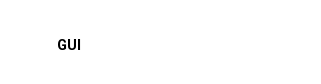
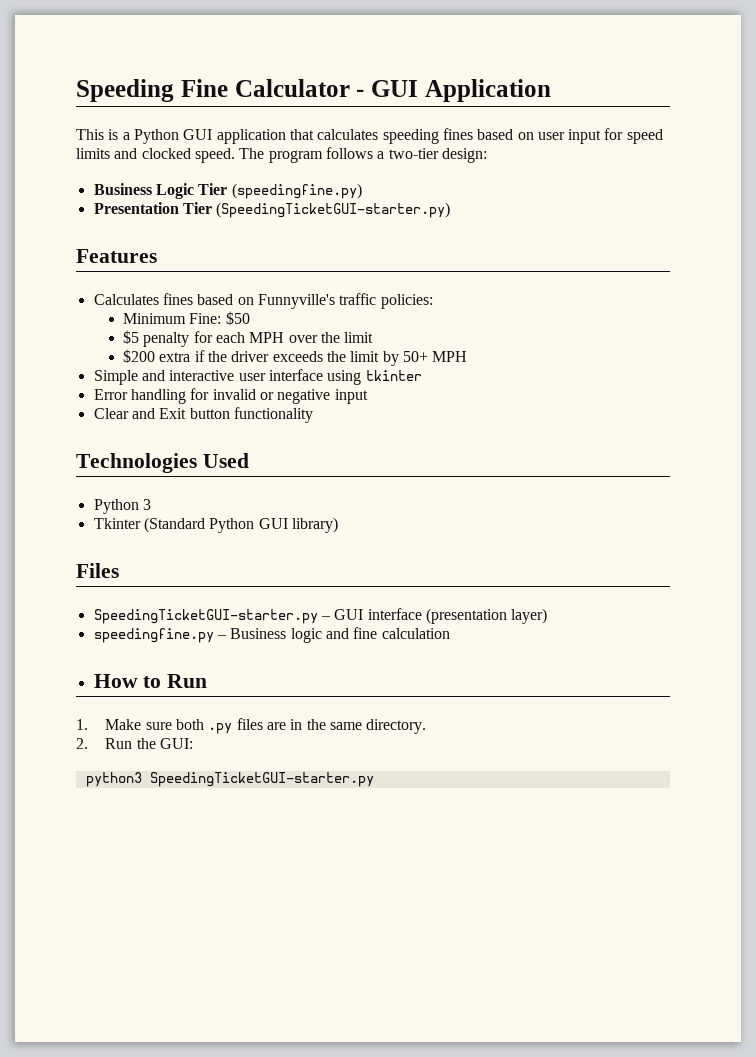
- GUI
+ Speeding Fine Calculator - GUI Application
+ This is a Python GUI application that calculates speeding fines based on user input for speed limits and clocked speed. The program follows a two-tier design:
+ Business Logic Tier (speedingfine.py)
+ Presentation Tier (SpeedingTicketGUI-starter.py)
+ Features
+ Calculates fines based on Funnyville's traffic policies:
+ Minimum Fine: $50
+ $5 penalty for each MPH over the limit
+ $200 extra if the driver exceeds the limit by 50+ MPH
+ Simple and interactive user interface using tkinter
+ Error handling for invalid or negative input
+ Clear and Exit button functionality
+ Technologies Used
+ Python 3
+ Tkinter (Standard Python GUI library)
+ Files
+ SpeedingTicketGUI-starter.py – GUI interface (presentation layer)
+ speedingfine.py – Business logic and fine calculation
+ How to Run
+ 1. Make sure both .py files are in the same directory.
+ 2. Run the GUI:
+ python3 SpeedingTicketGUI-starter.py

